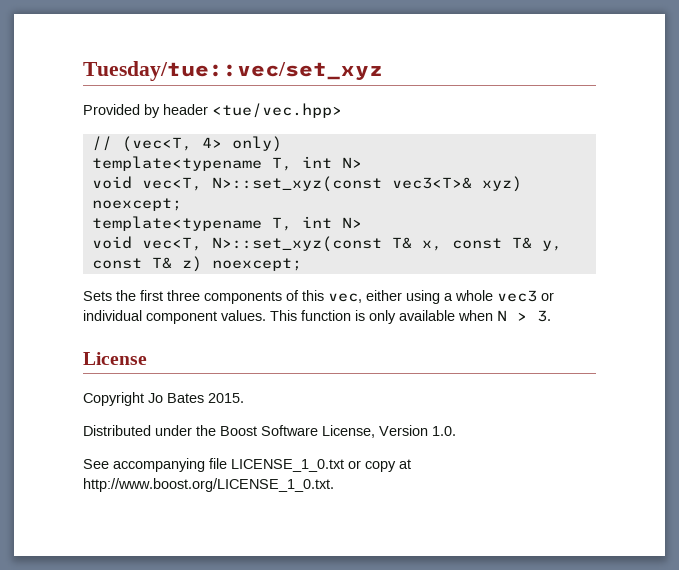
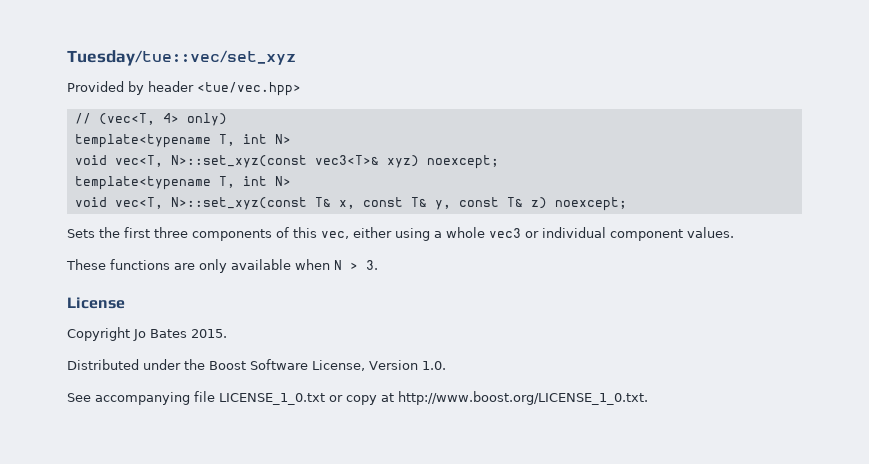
- Sets the first three components of this vec, either using a whole vec3 or individual component values. This function is only available when N > 3.
+ Sets the first three components of this vec, either using a whole vec3 or individual component values.
+ These functions are only available when N > 3.

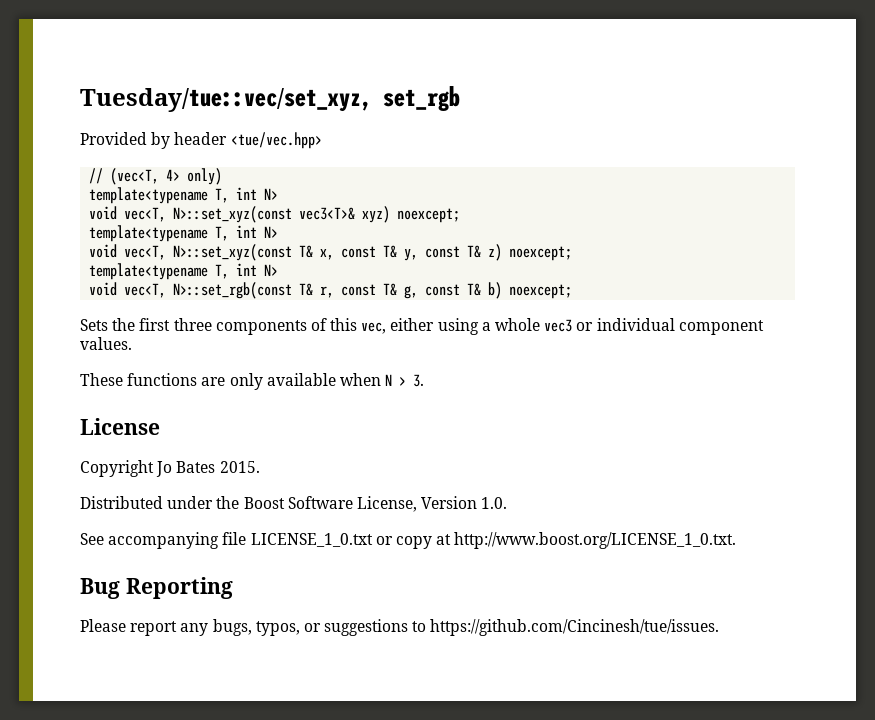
- Tuesday/tue::vec/set_xyz
+ Tuesday/tue::vec/set_xyz, set_rgb
  void vec<T, N>::set_xyz(const T& x, const T& y, const T& z) noexcept;
+ template<typename T, int N>
+ void vec<T, N>::set_rgb(const T& r, const T& g, const T& b) noexcept;
+ Bug Reporting
+ Please report any bugs, typos, or suggestions to https://github.com/Cincinesh/tue/issues.

